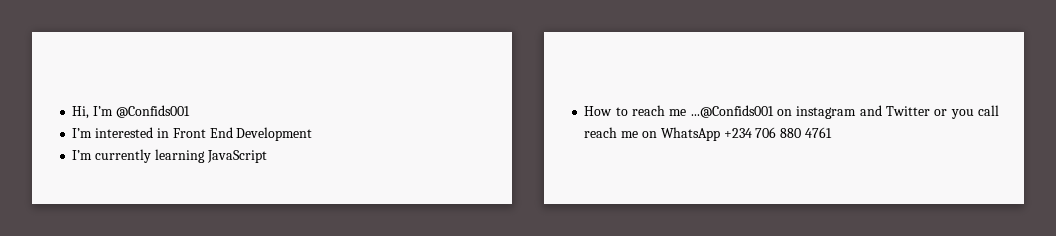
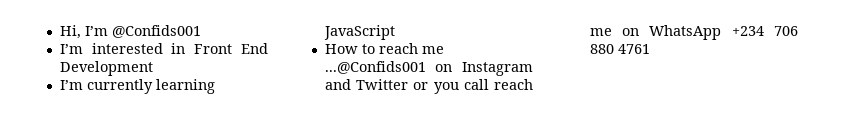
- How to reach me ...@Confids001 on instagram and Twitter or you call reach me on WhatsApp +234 706 880 4761
+ How to reach me ...@Confids001 on Instagram and Twitter or you call reach me on WhatsApp +234 706 880 4761

